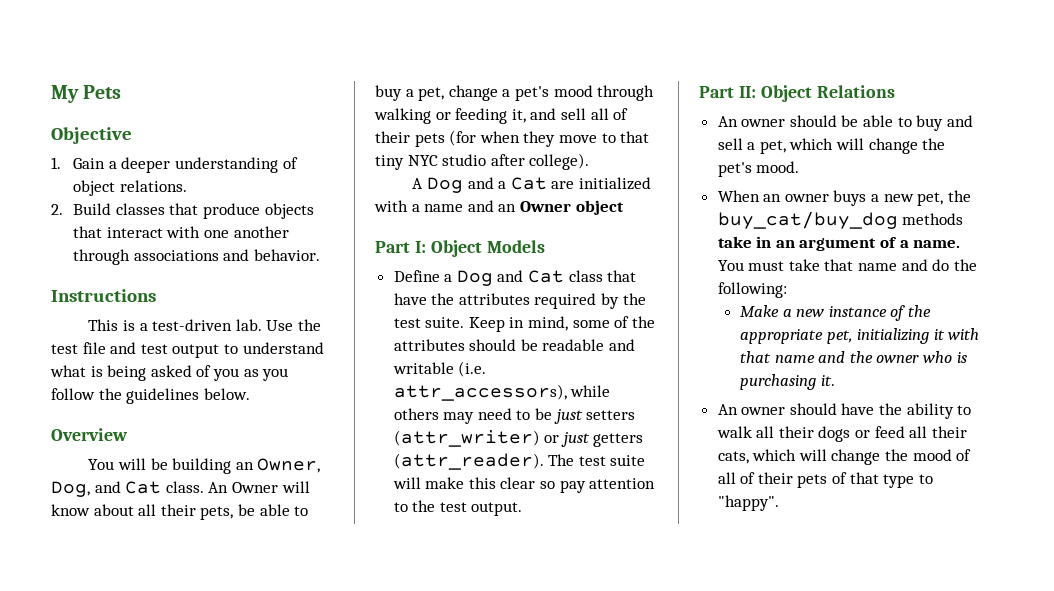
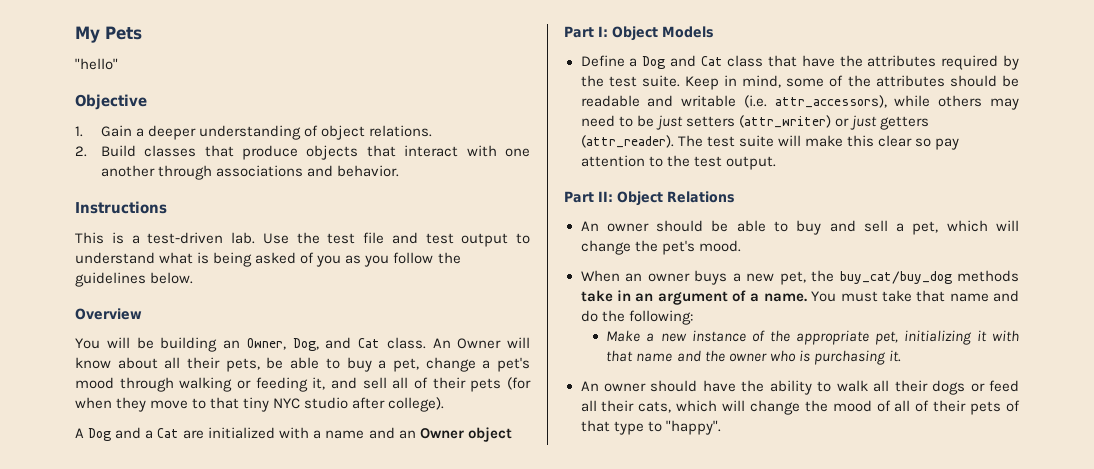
+ "hello"

